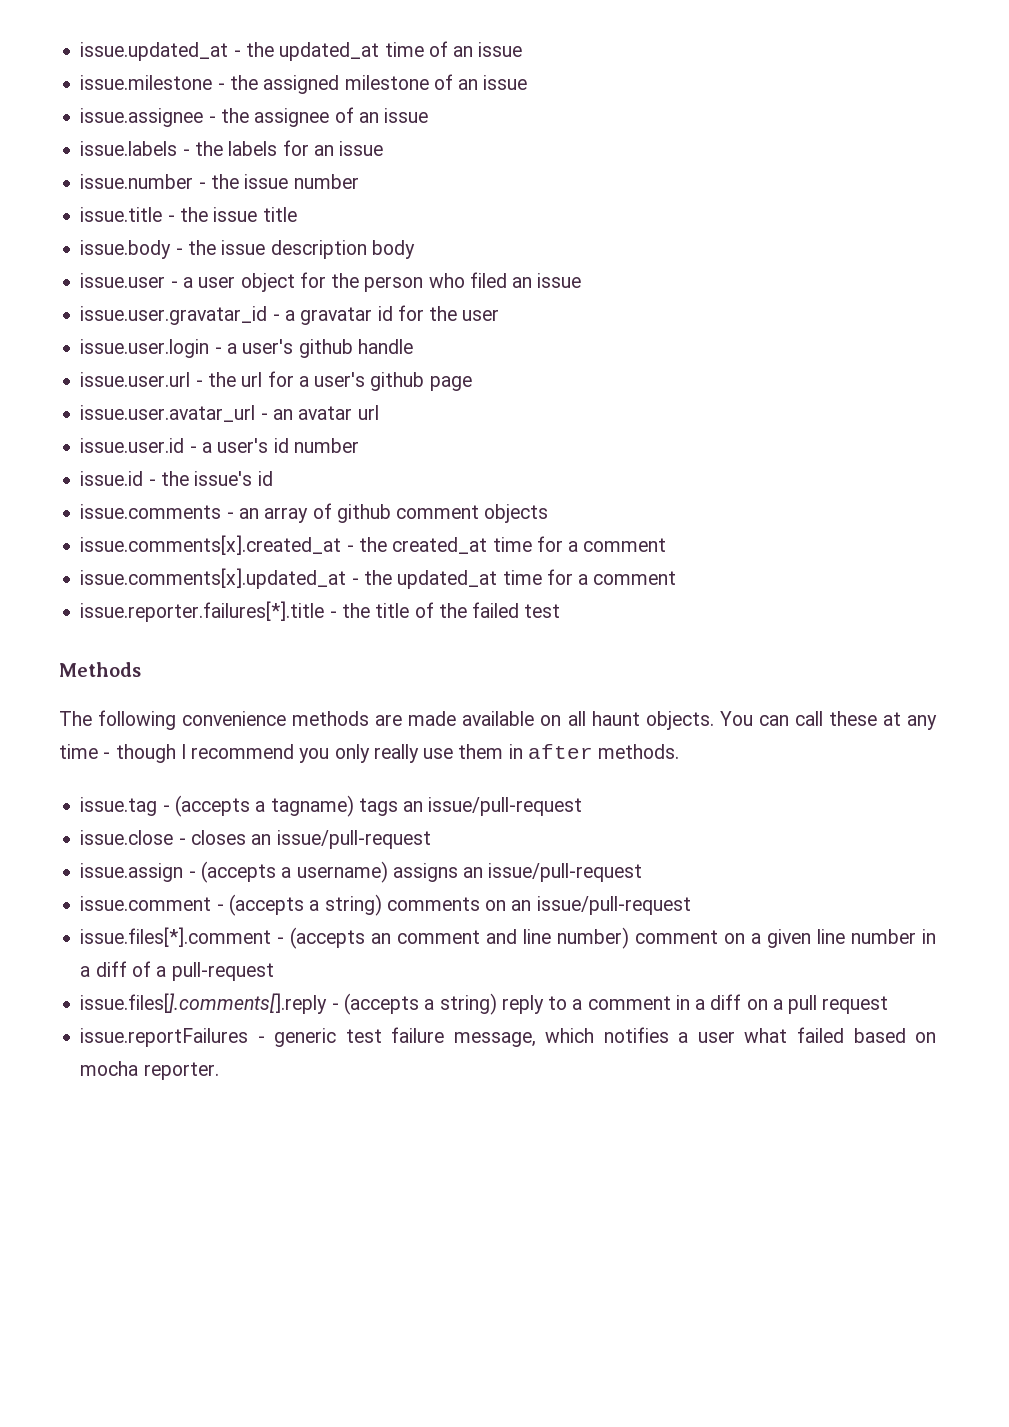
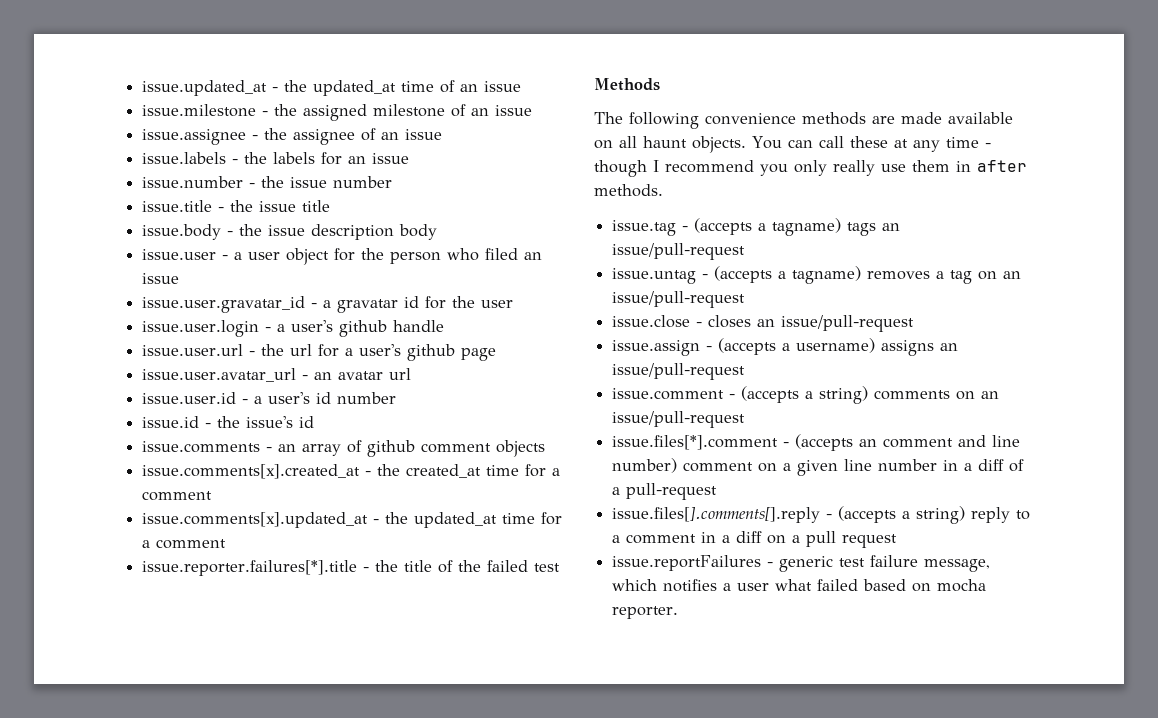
+ issue.untag - (accepts a tagname) removes a tag on an issue/pull-request

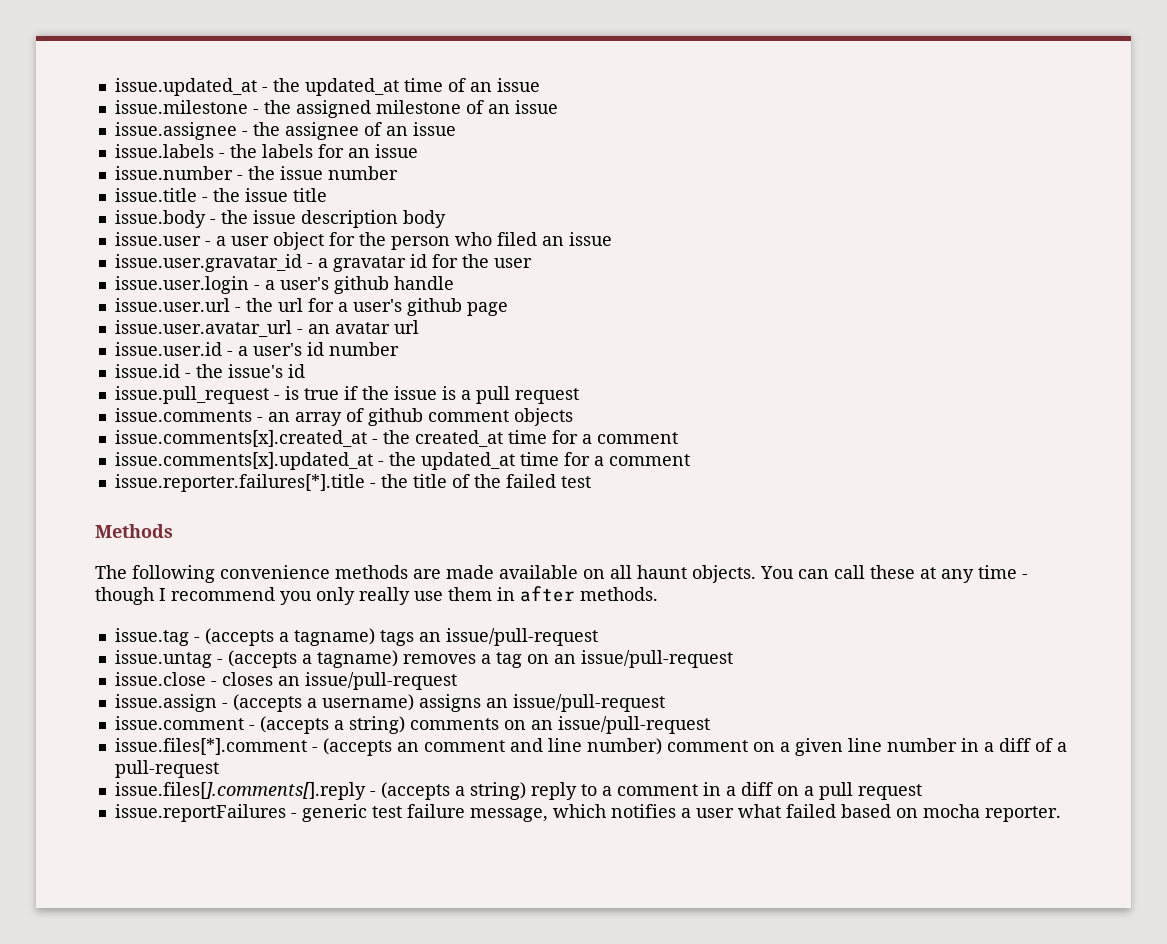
+ issue.pull_request - is true if the issue is a pull request

